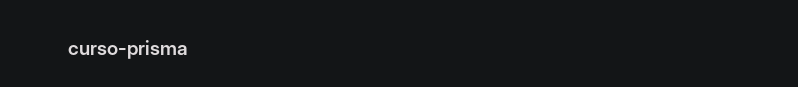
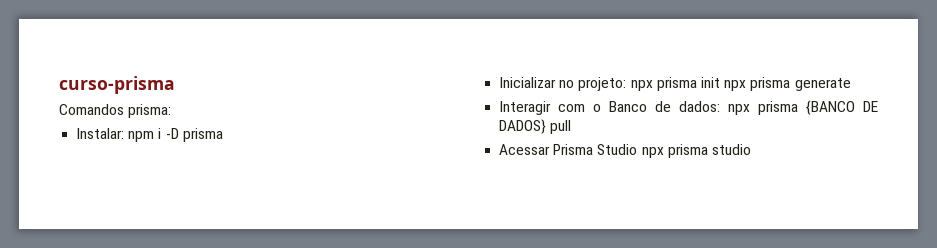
+ Comandos prisma:
+ Instalar: npm i -D prisma
+ Inicializar no projeto: npx prisma init npx prisma generate
+ Interagir com o Banco de dados: npx prisma {BANCO DE DADOS} pull
+ Acessar Prisma Studio npx prisma studio

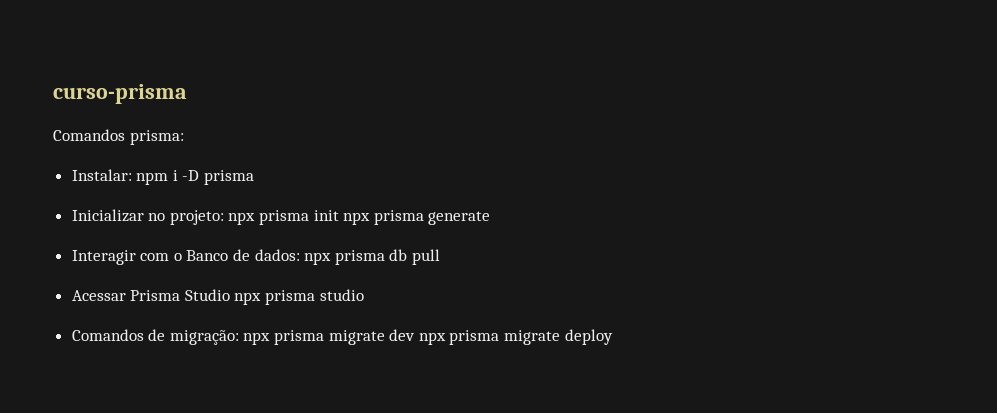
- Interagir com o Banco de dados: npx prisma {BANCO DE DADOS} pull
+ Interagir com o Banco de dados: npx prisma db pull
+ Comandos de migração: npx prisma migrate dev npx prisma migrate deploy

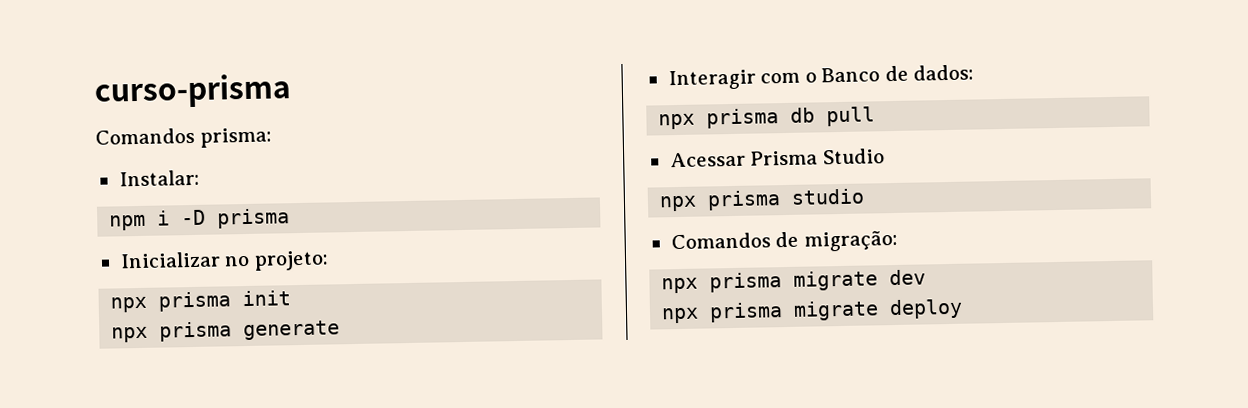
- Instalar: npm i -D prisma
+ Instalar:
+ npm i -D prisma
- Inicializar no projeto: npx prisma init npx prisma generate
+ Inicializar no projeto:
+ npx prisma init
+ npx prisma generate
- Interagir com o Banco de dados: npx prisma db pull
+ Interagir com o Banco de dados:
+ npx prisma db pull
- Acessar Prisma Studio npx prisma studio
+ Acessar Prisma Studio
+ npx prisma studio
- Comandos de migração: npx prisma migrate dev npx prisma migrate deploy
+ Comandos de migração:
+ npx prisma migrate dev
+ npx prisma migrate deploy

